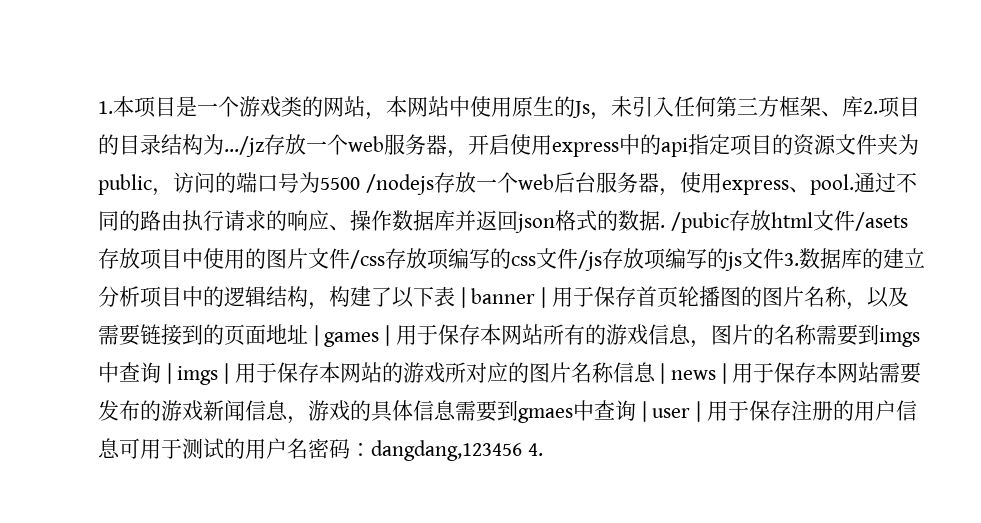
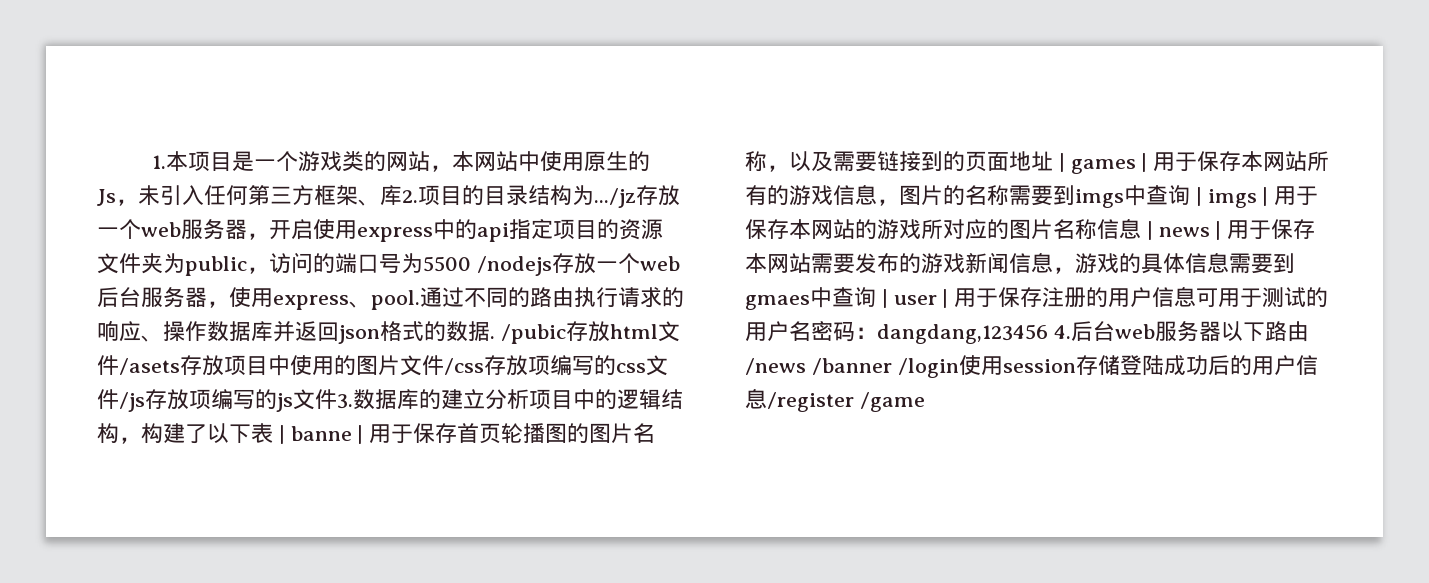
- /pubic存放html文件/asets存放项目中使用的图片文件/css存放项编写的css文件/js存放项编写的js文件3.数据库的建立分析项目中的逻辑结构，构建了以下表 | banner | 用于保存首页轮播图的图片名称，以及需要链接到的页面地址 | games | 用于保存本网站所有的游戏信息，图片的名称需要到imgs中查询 | imgs | 用于保存本网站的游戏所对应的图片名称信息 | news | 用于保存本网站需要发布的游戏新闻信息，游戏的具体信息需要到gmaes中查询 | user | 用于保存注册的用户信息可用于测试的用户名密码：
+ /pubic存放html文件/asets存放项目中使用的图片文件/css存放项编写的css文件/js存放项编写的js文件3.数据库的建立分析项目中的逻辑结构，构建了以下表 | banne | 用于保存首页轮播图的图片名称，以及需要链接到的页面地址 | games | 用于保存本网站所有的游戏信息，图片的名称需要到imgs中查询 | imgs | 用于保存本网站的游戏所对应的图片名称信息 | news | 用于保存本网站需要发布的游戏新闻信息，游戏的具体信息需要到gmaes中查询 | user | 用于保存注册的用户信息可用于测试的用户名密码：
- dangdang,123456 4.
+ dangdang,123456 4.后台web服务器以下路由/news /banner /login使用session存储登陆成功后的用户信息/register /game

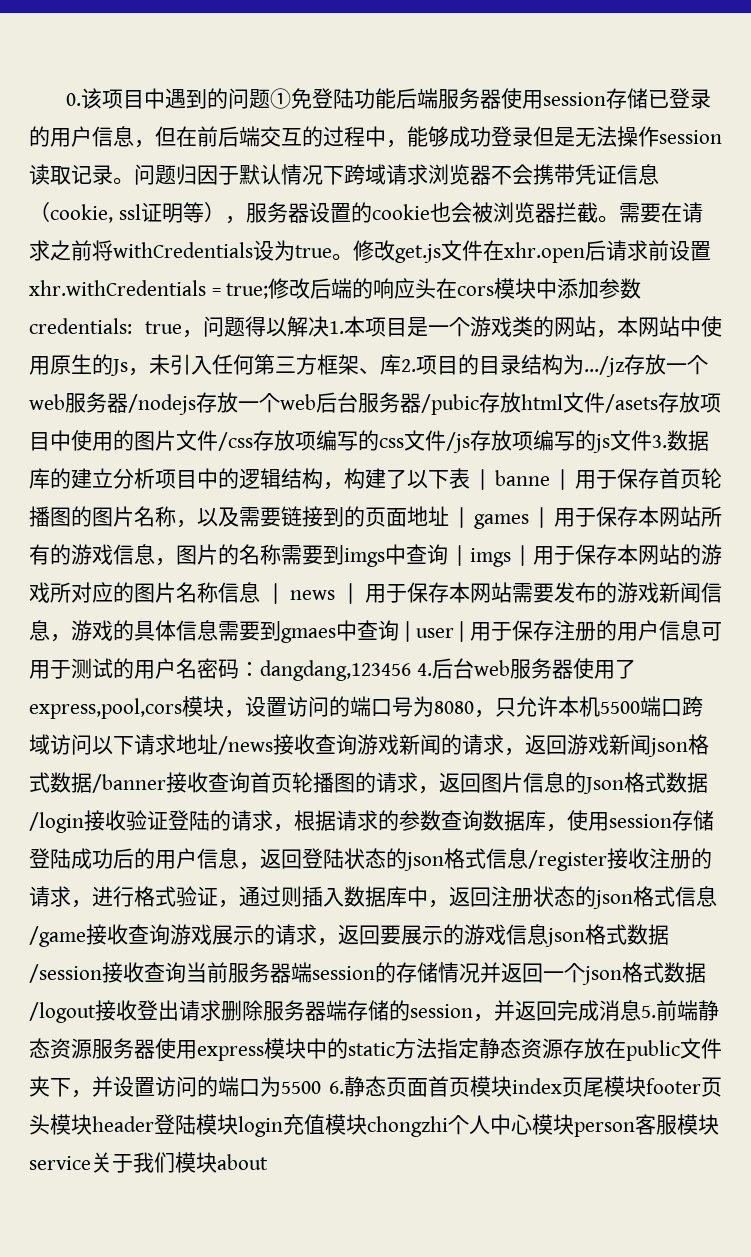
- 1.本项目是一个游戏类的网站，本网站中使用原生的Js，未引入任何第三方框架、库2.项目的目录结构为.../jz存放一个web服务器，开启使用express中的api指定项目的资源文件夹为public，访问的端口号为5500 /nodejs存放一个web后台服务器，使用express、pool.通过不同的路由执行请求的响应、操作数据库并返回json格式的数据. /pubic存放html文件/asets存放项目中使用的图片文件/css存放项编写的css文件/js存放项编写的js文件3.数据库的建立分析项目中的逻辑结构，构建了以下表 | banne | 用于保存首页轮播图的图片名称，以及需要链接到的页面地址 | games | 用于保存本网站所有的游戏信息，图片的名称需要到imgs中查询 | imgs | 用于保存本网站的游戏所对应的图片名称信息 | news | 用于保存本网站需要发布的游戏新闻信息，游戏的具体信息需要到gmaes中查询 | user | 用于保存注册的用户信息可用于测试的用户名密码：
+ 0.该项目中遇到的问题①免登陆功能后端服务器使用session存储已登录的用户信息，但在前后端交互的过程中，能够成功登录但是无法操作session读取记录。问题归因于默认情况下跨域请求浏览器不会携带凭证信息（cookie, ssl证明等），服务器设置的cookie也会被浏览器拦截。需要在请求之前将withCredentials设为true。修改get.js文件在xhr.open后请求前设置xhr.withCredentials = true;修改后端的响应头在cors模块中添加参数credentials: true，问题得以解决1.本项目是一个游戏类的网站，本网站中使用原生的Js，未引入任何第三方框架、库2.项目的目录结构为.../jz存放一个web服务器/nodejs存放一个web后台服务器/pubic存放html文件/asets存放项目中使用的图片文件/css存放项编写的css文件/js存放项编写的js文件3.数据库的建立分析项目中的逻辑结构，构建了以下表 | banne | 用于保存首页轮播图的图片名称，以及需要链接到的页面地址 | games | 用于保存本网站所有的游戏信息，图片的名称需要到imgs中查询 | imgs | 用于保存本网站的游戏所对应的图片名称信息 | news | 用于保存本网站需要发布的游戏新闻信息，游戏的具体信息需要到gmaes中查询 | user | 用于保存注册的用户信息可用于测试的用户名密码：
- dangdang,123456 4.后台web服务器以下路由/news /banner /login使用session存储登陆成功后的用户信息/register /game
+ dangdang,123456 4.后台web服务器使用了express,pool,cors模块，设置访问的端口号为8080，只允许本机5500端口跨域访问以下请求地址/news接收查询游戏新闻的请求，返回游戏新闻json格式数据/banner接收查询首页轮播图的请求，返回图片信息的Json格式数据/login接收验证登陆的请求，根据请求的参数查询数据库，使用session存储登陆成功后的用户信息，返回登陆状态的json格式信息/register接收注册的请求，进行格式验证，通过则插入数据库中，返回注册状态的json格式信息/game接收查询游戏展示的请求，返回要展示的游戏信息json格式数据/session接收查询当前服务器端session的存储情况并返回一个json格式数据/logout接收登出请求删除服务器端存储的session，并返回完成消息5.前端静态资源服务器使用express模块中的static方法指定静态资源存放在public文件夹下，并设置访问的端口为5500 6.静态页面首页模块index页尾模块footer页头模块header登陆模块login充值模块chongzhi个人中心模块person客服模块service关于我们模块about

